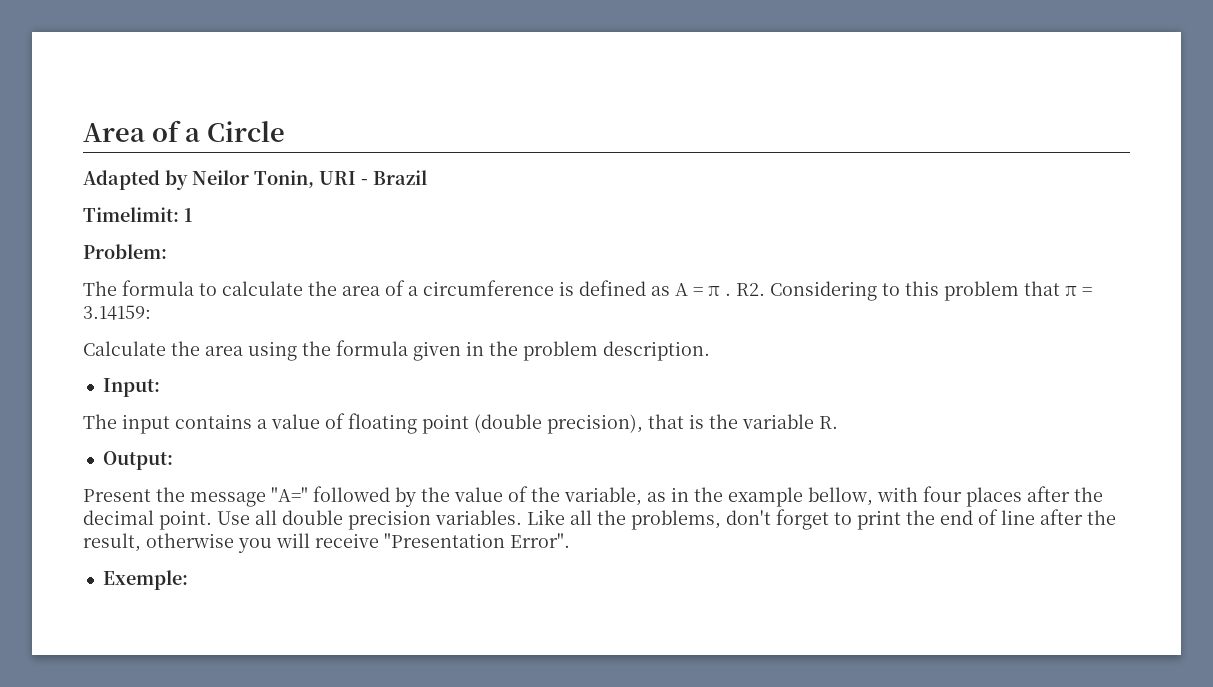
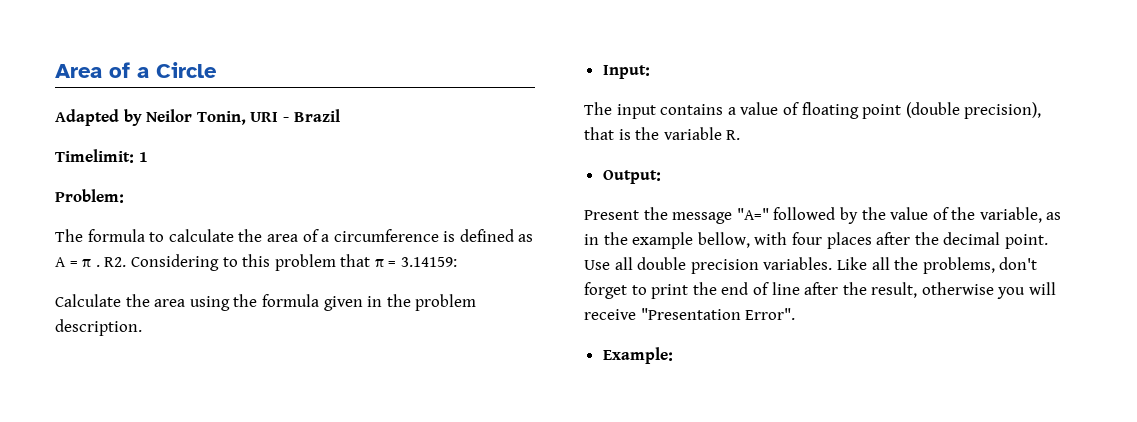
- Exemple:
+ Example:

